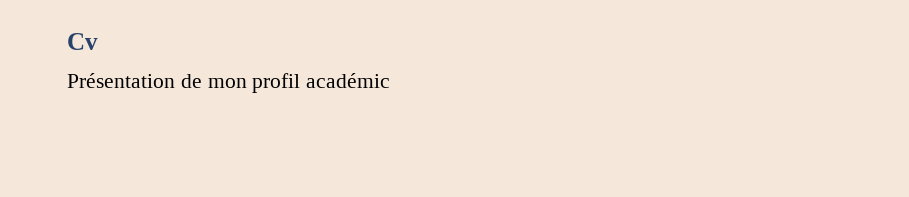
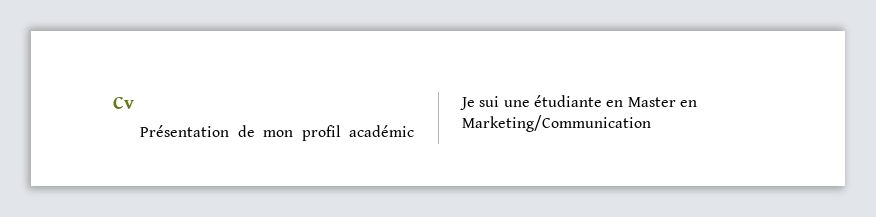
- Présentation de mon profil académic
+ Présentation de mon profil académic Je sui une étudiante en Master en Marketing/Communication

